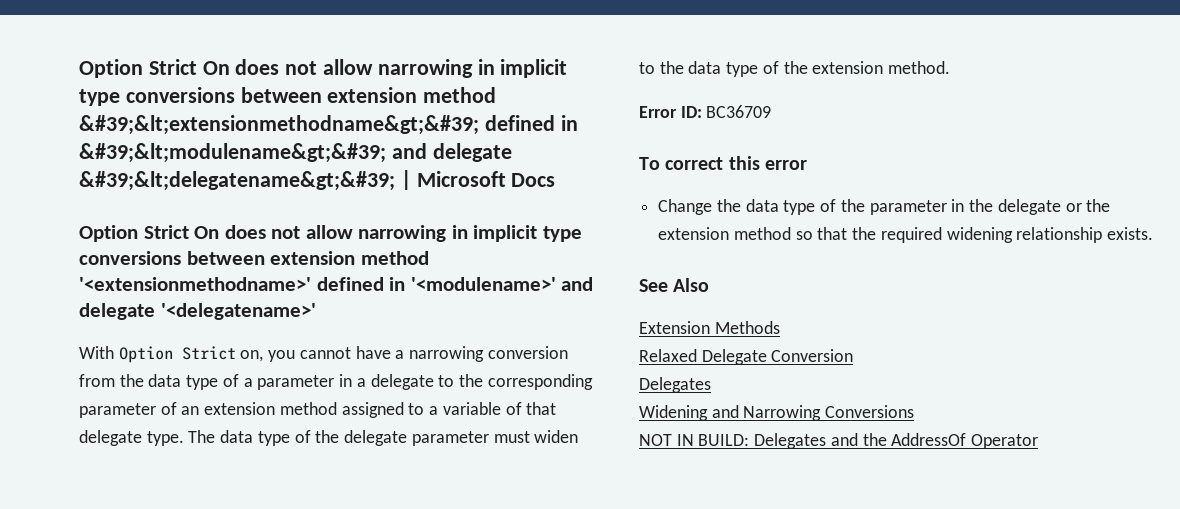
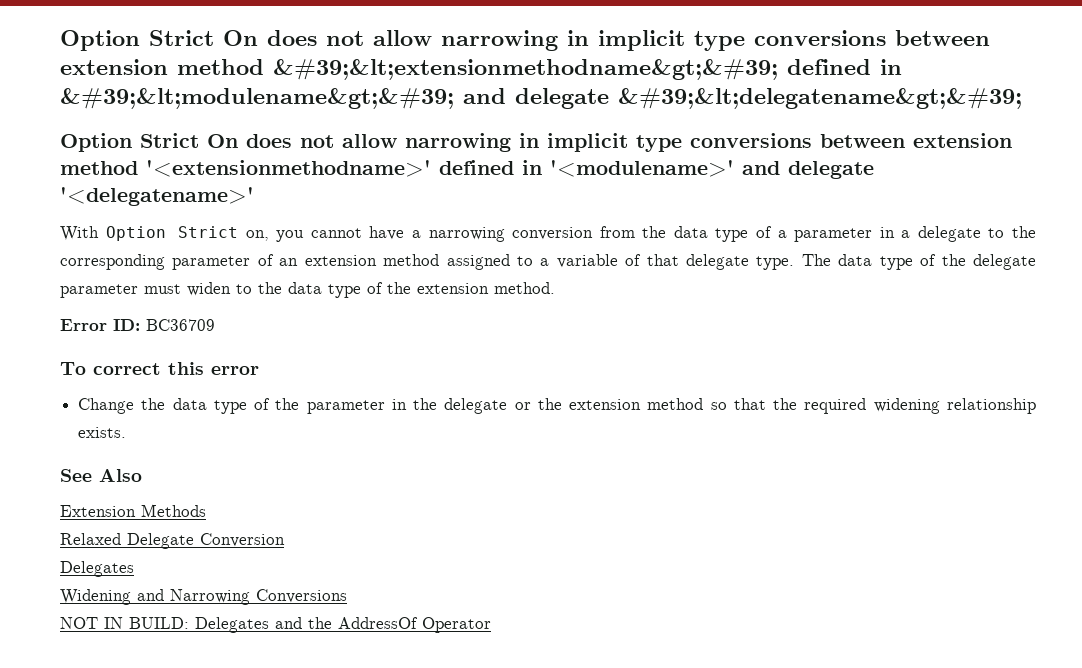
- Option Strict On does not allow narrowing in implicit type conversions between extension method &#39;&lt;extensionmethodname&gt;&#39; defined in &#39;&lt;modulename&gt;&#39; and delegate &#39;&lt;delegatename&gt;&#39; | Microsoft Docs
+ Option Strict On does not allow narrowing in implicit type conversions between extension method &#39;&lt;extensionmethodname&gt;&#39; defined in &#39;&lt;modulename&gt;&#39; and delegate &#39;&lt;delegatename&gt;&#39;

